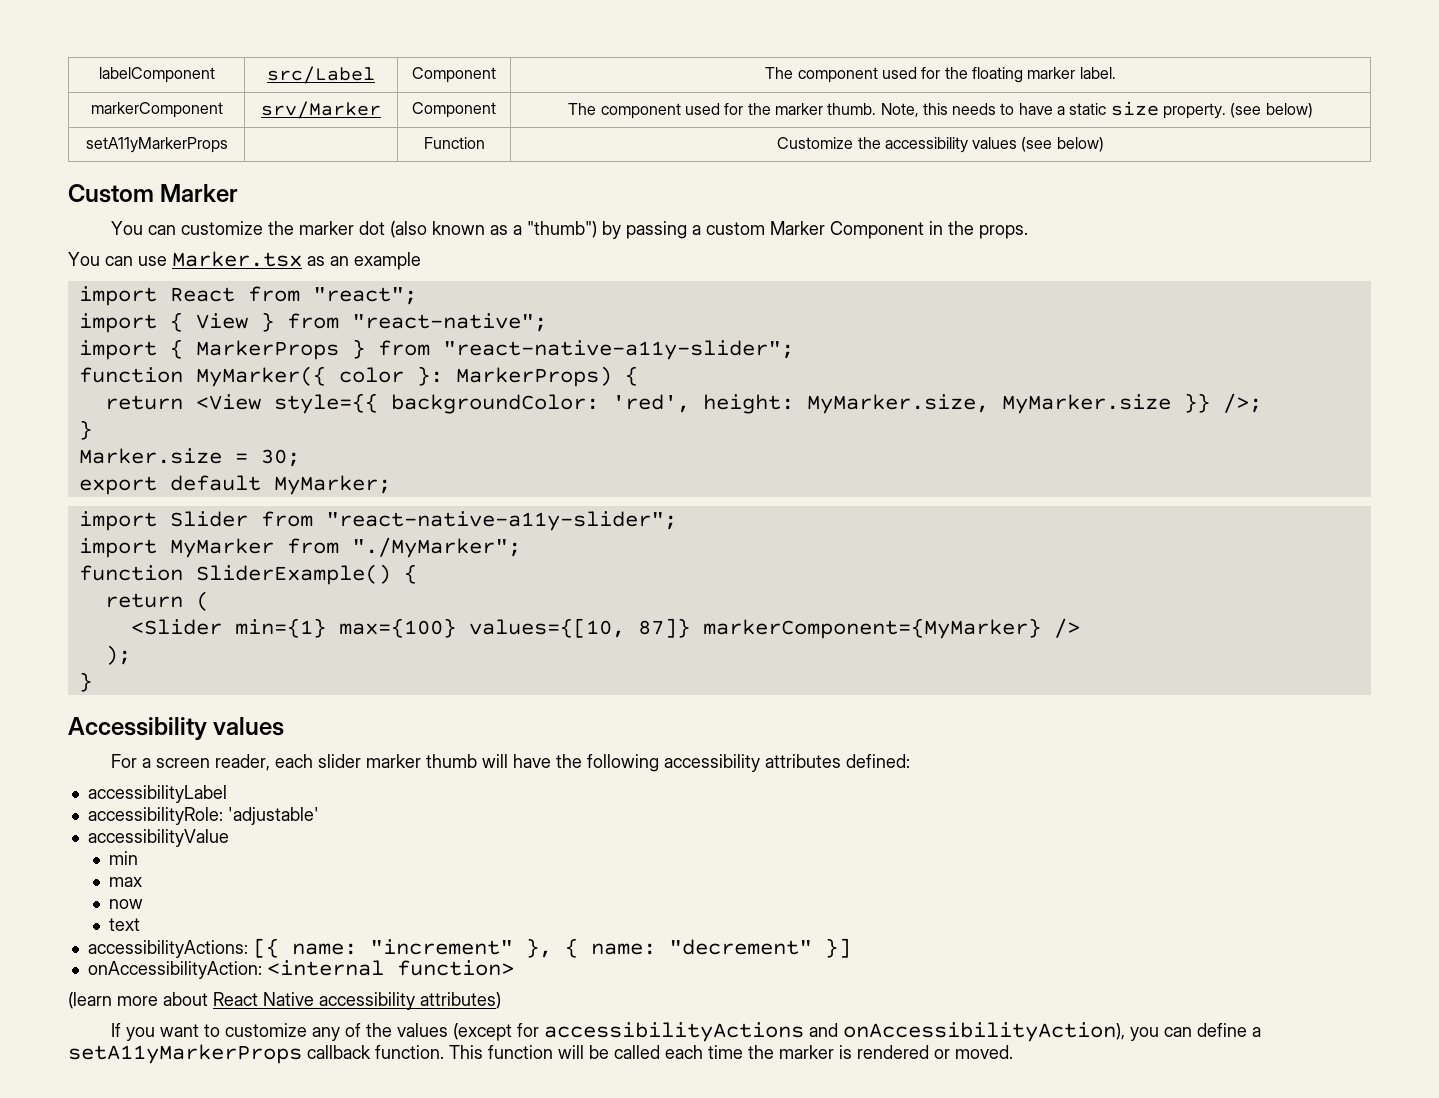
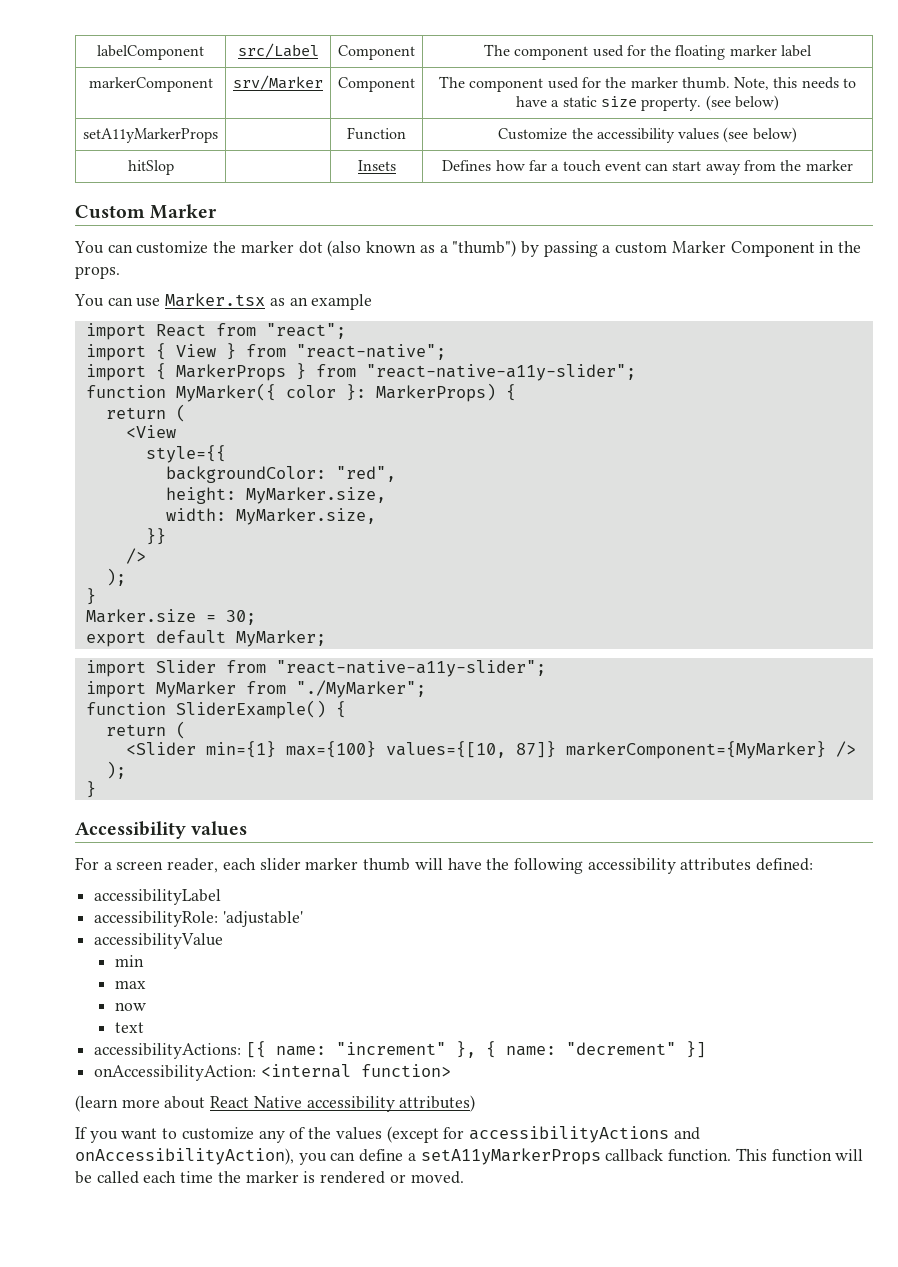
- labelComponent | src/Label | Component | The component used for the floating marker label.
+ labelComponent | src/Label | Component | The component used for the floating marker label
+ hitSlop | | Insets | Defines how far a touch event can start away from the marker
  function MyMarker({ color }: MarkerProps) {
- return <View style={{ backgroundColor: 'red', height: MyMarker.size, MyMarker.size }} />;
+ return (
+ <View
+ style={{
+ backgroundColor: "red",
+ height: MyMarker.size,
+ width: MyMarker.size,
+ }}
+ />
+ );

